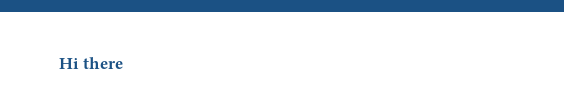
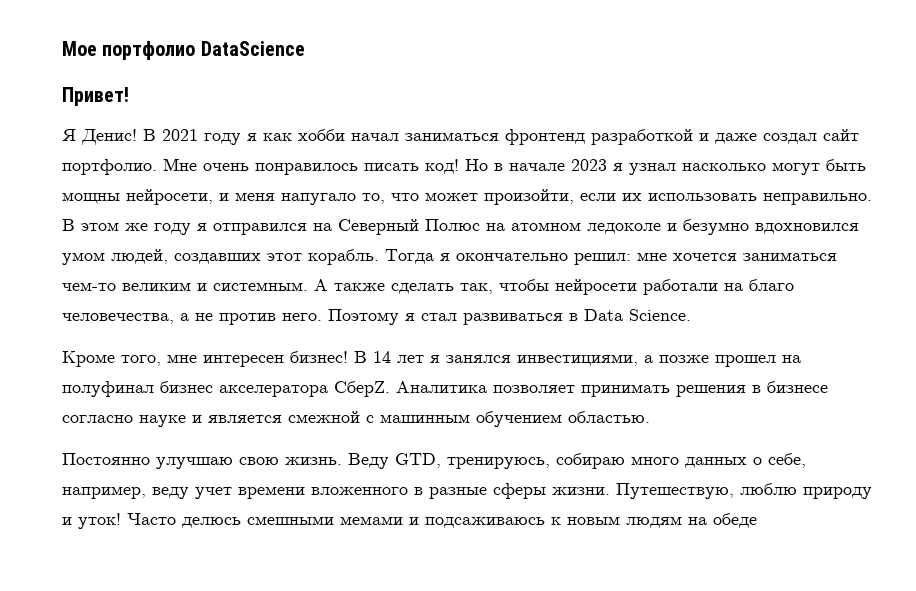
- Hi there
+ Мое портфолио DataScience
+ Привет!
+ Я Денис! В 2021 году я как хобби начал заниматься фронтенд разработкой и даже создал сайт портфолио. Мне очень понравилось писать код! Но в начале 2023 я узнал насколько могут быть мощны нейросети, и меня напугало то, что может произойти, если их использовать неправильно. В этом же году я отправился на Северный Полюс на атомном ледоколе и безумно вдохновился умом людей, создавших этот корабль. Тогда я окончательно решил: мне хочется заниматься чем-то великим и системным. А также сделать так, чтобы нейросети работали на благо человечества, а не против него. Поэтому я стал развиваться в Data Science.
+ Кроме того, мне интересен бизнес! В 14 лет я занялся инвестициями, а позже прошел на полуфинал бизнес акселератора СберZ. Аналитика позволяет принимать решения в бизнесе согласно науке и является смежной с машинным обучением областью.
+ Постоянно улучшаю свою жизнь. Веду GTD, тренируюсь, собираю много данных о себе, например, веду учет времени вложенного в разные сферы жизни. Путешествую, люблю природу и уток! Часто делюсь смешными мемами и подсаживаюсь к новым людям на обеде

